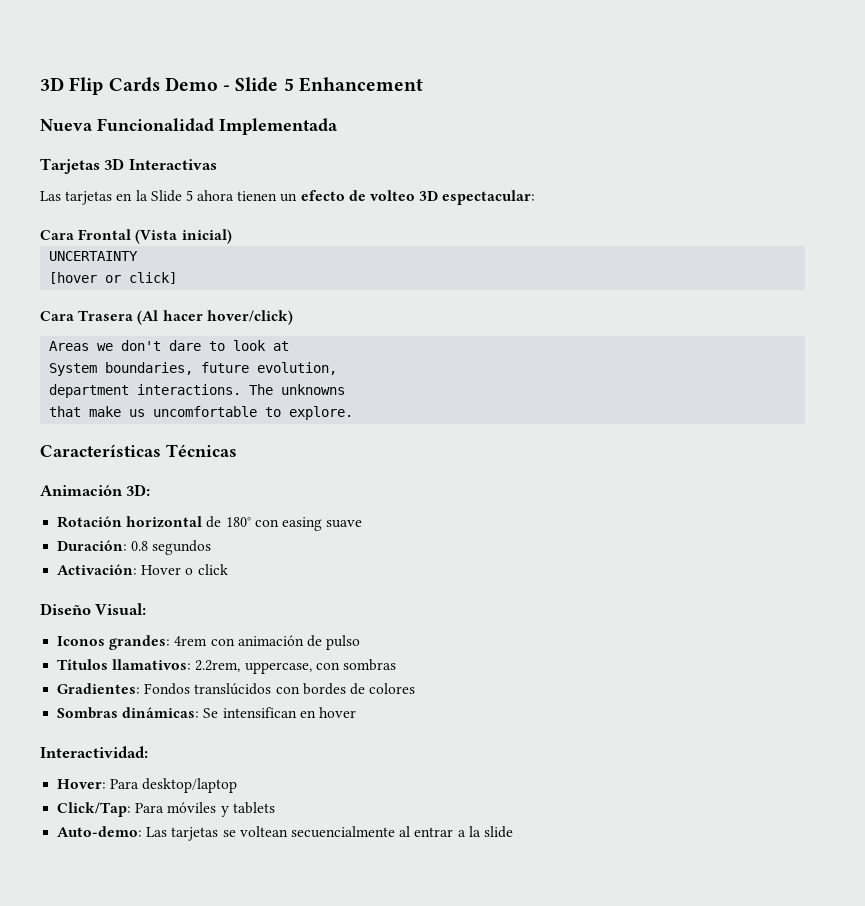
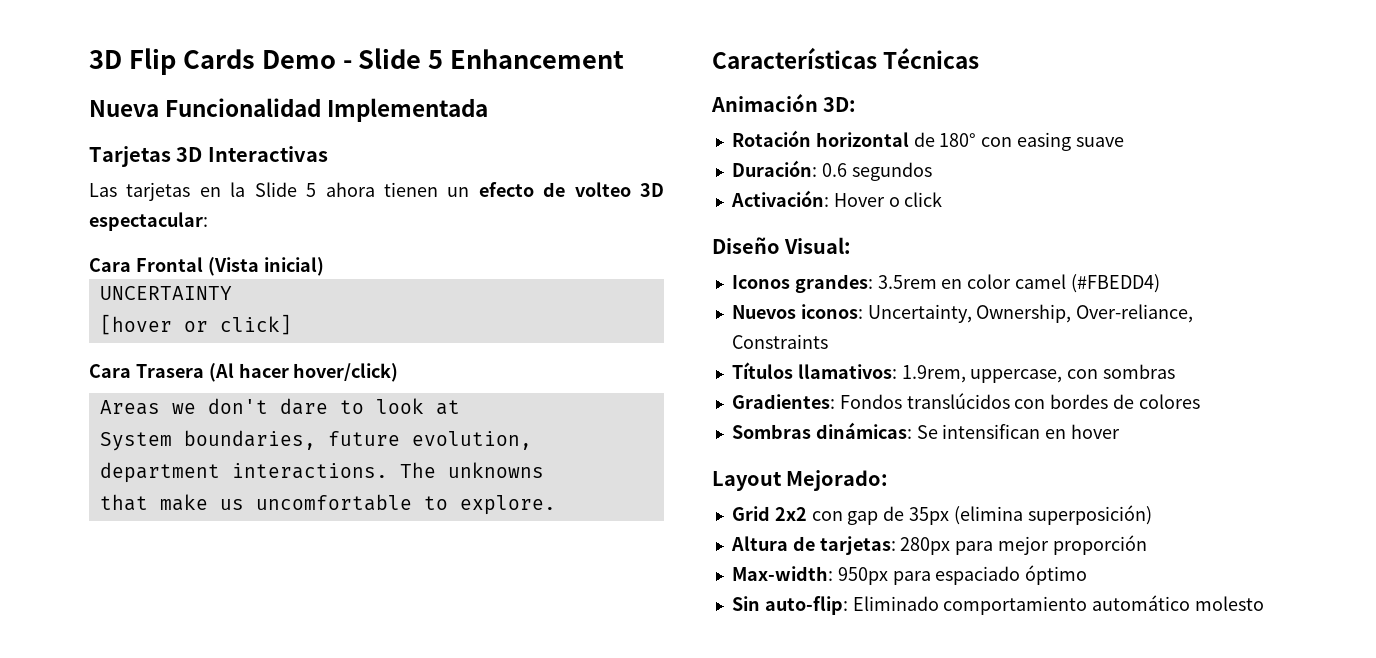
- Duración: 0.8 segundos
+ Duración: 0.6 segundos
- Iconos grandes: 4rem con animación de pulso
+ Iconos grandes: 3.5rem en color camel (#FBEDD4)
+ Nuevos iconos: Uncertainty, Ownership, Over-reliance, Constraints
- Títulos llamativos: 2.2rem, uppercase, con sombras
+ Títulos llamativos: 1.9rem, uppercase, con sombras
- Interactividad:
- Hover: Para desktop/laptop
- Click/Tap: Para móviles y tablets
- Auto-demo: Las tarjetas se voltean secuencialmente al entrar a la slide
+ Layout Mejorado:
+ Grid 2x2 con gap de 35px (elimina superposición)
+ Altura de tarjetas: 280px para mejor proporción
+ Max-width: 950px para espaciado óptimo
+ Sin auto-flip: Eliminado comportamiento automático molesto

